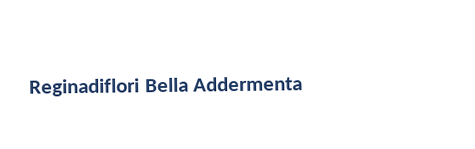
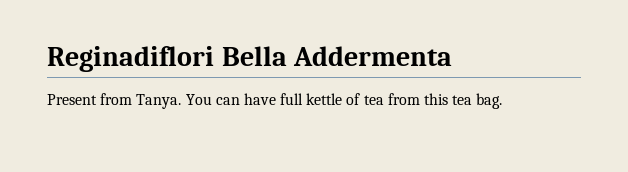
+ Present from Tanya. You can have full kettle of tea from this tea bag.

